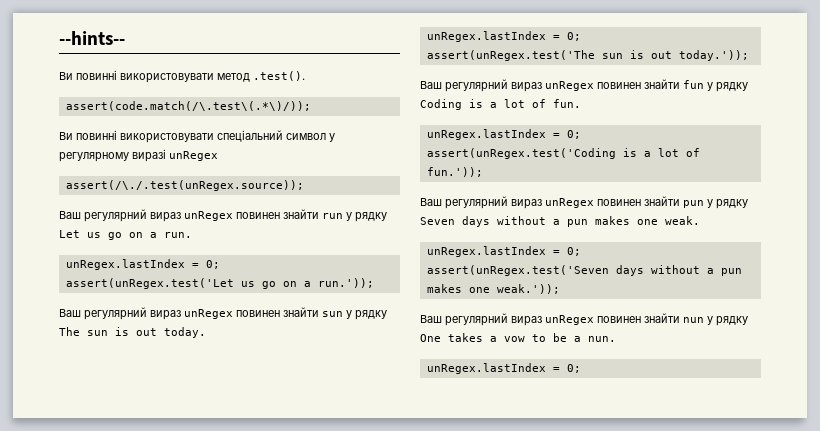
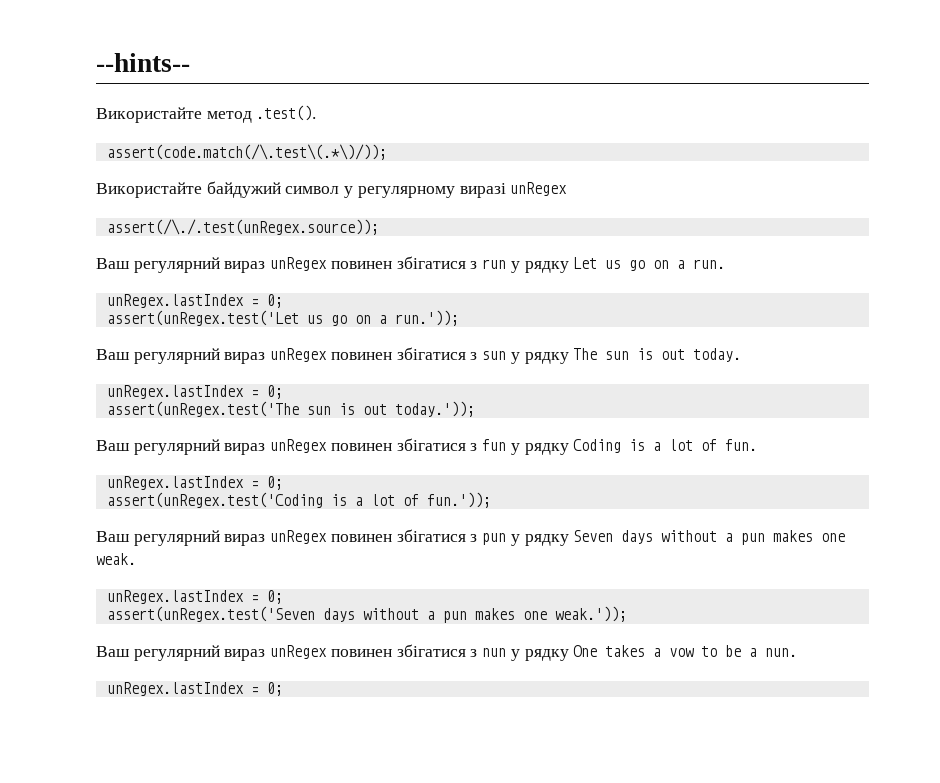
- Ви повинні використовувати метод .test().
+ Використайте метод .test().
- Ви повинні використовувати спеціальний символ у регулярному виразі unRegex
+ Використайте байдужий символ у регулярному виразі unRegex
- Ваш регулярний вираз unRegex повинен знайти run у рядку Let us go on a run.
+ Ваш регулярний вираз unRegex повинен збігатися з run у рядку Let us go on a run.
- Ваш регулярний вираз unRegex повинен знайти sun у рядку The sun is out today.
+ Ваш регулярний вираз unRegex повинен збігатися з sun у рядку The sun is out today.
- Ваш регулярний вираз unRegex повинен знайти fun у рядку Coding is a lot of fun.
+ Ваш регулярний вираз unRegex повинен збігатися з fun у рядку Coding is a lot of fun.
- Ваш регулярний вираз unRegex повинен знайти pun у рядку Seven days without a pun makes one weak.
+ Ваш регулярний вираз unRegex повинен збігатися з pun у рядку Seven days without a pun makes one weak.
- Ваш регулярний вираз unRegex повинен знайти nun у рядку One takes a vow to be a nun.
+ Ваш регулярний вираз unRegex повинен збігатися з nun у рядку One takes a vow to be a nun.

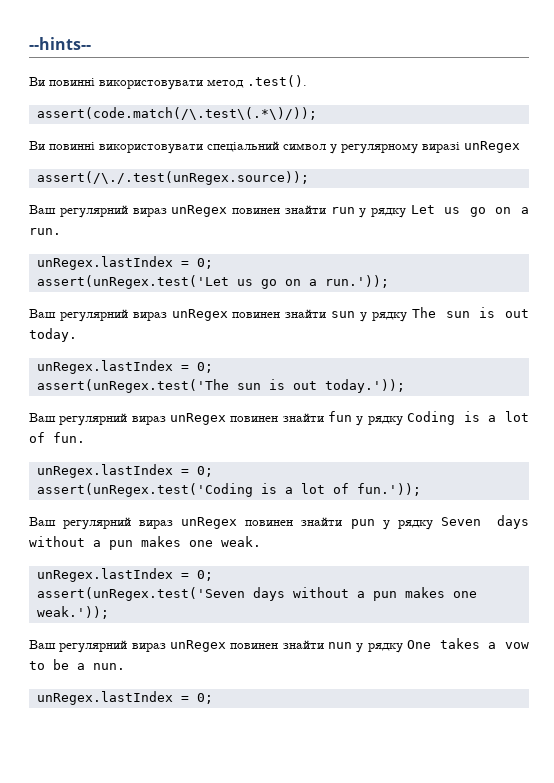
- Використайте метод .test().
+ Ви повинні використовувати метод .test().
- Використайте байдужий символ у регулярному виразі unRegex
+ Ви повинні використовувати спеціальний символ у регулярному виразі unRegex
- Ваш регулярний вираз unRegex повинен збігатися з run у рядку Let us go on a run.
+ Ваш регулярний вираз unRegex повинен знайти run у рядку Let us go on a run.
- Ваш регулярний вираз unRegex повинен збігатися з sun у рядку The sun is out today.
+ Ваш регулярний вираз unRegex повинен знайти sun у рядку The sun is out today.
- Ваш регулярний вираз unRegex повинен збігатися з fun у рядку Coding is a lot of fun.
+ Ваш регулярний вираз unRegex повинен знайти fun у рядку Coding is a lot of fun.
- Ваш регулярний вираз unRegex повинен збігатися з pun у рядку Seven days without a pun makes one weak.
+ Ваш регулярний вираз unRegex повинен знайти pun у рядку Seven days without a pun makes one weak.
- Ваш регулярний вираз unRegex повинен збігатися з nun у рядку One takes a vow to be a nun.
+ Ваш регулярний вираз unRegex повинен знайти nun у рядку One takes a vow to be a nun.

